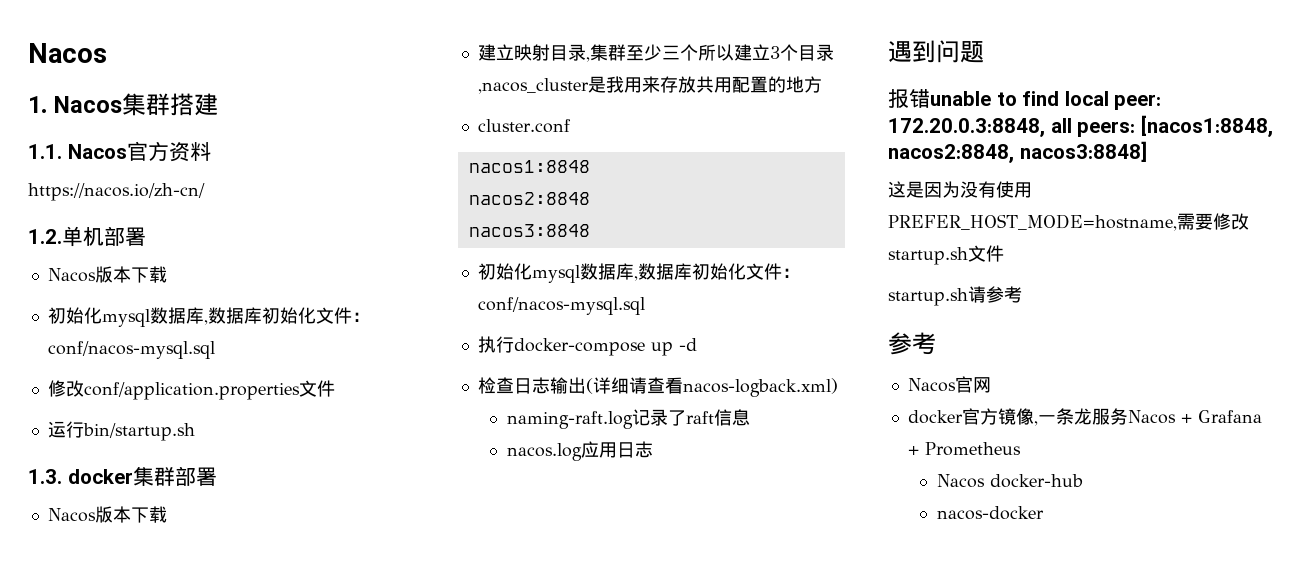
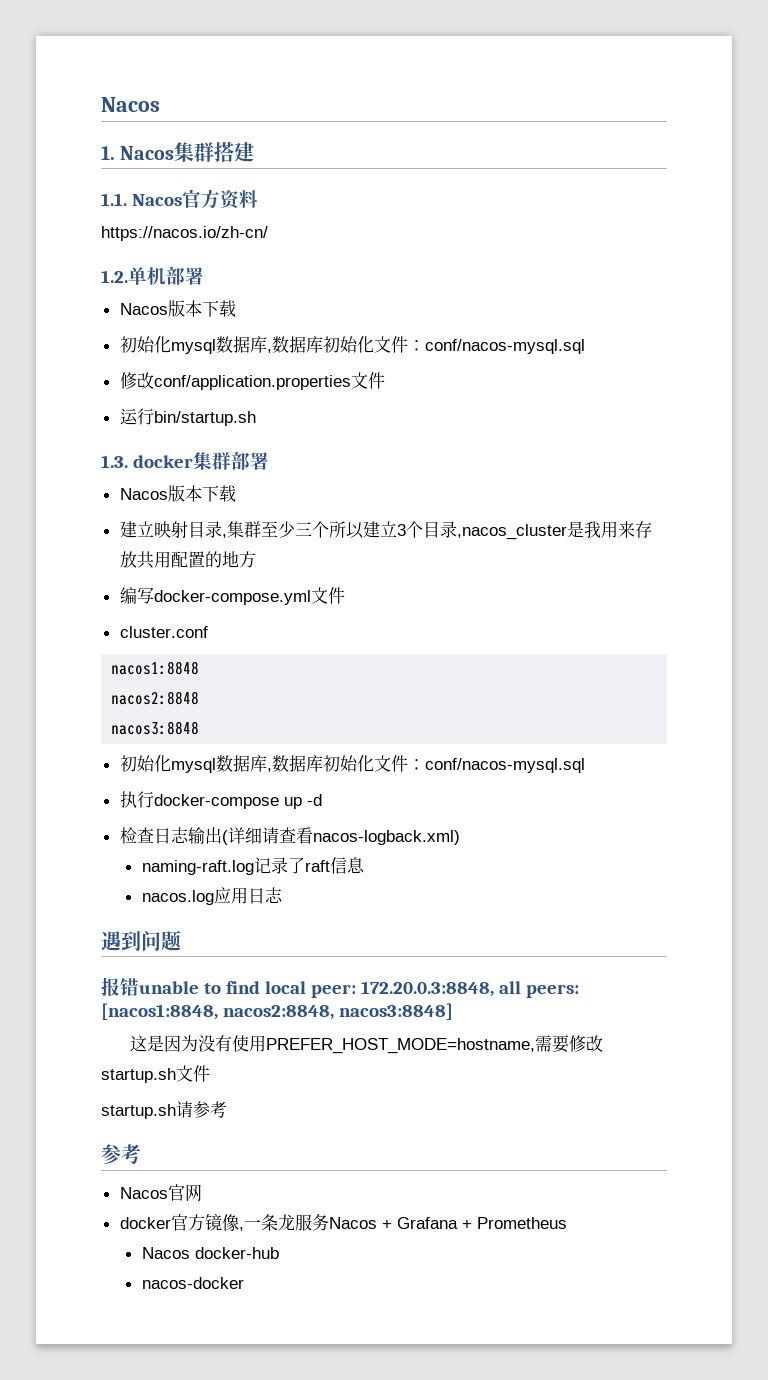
+ 编写docker-compose.yml文件

